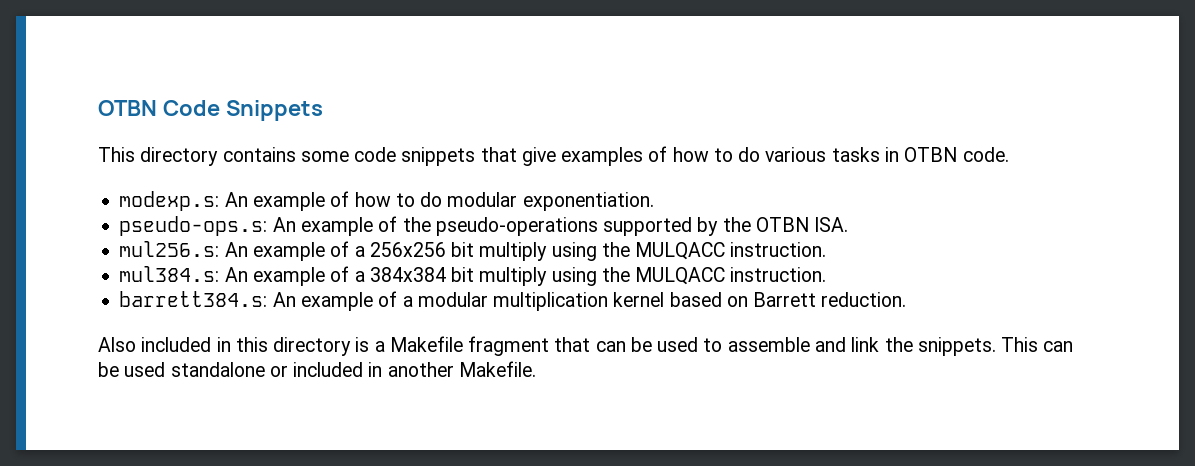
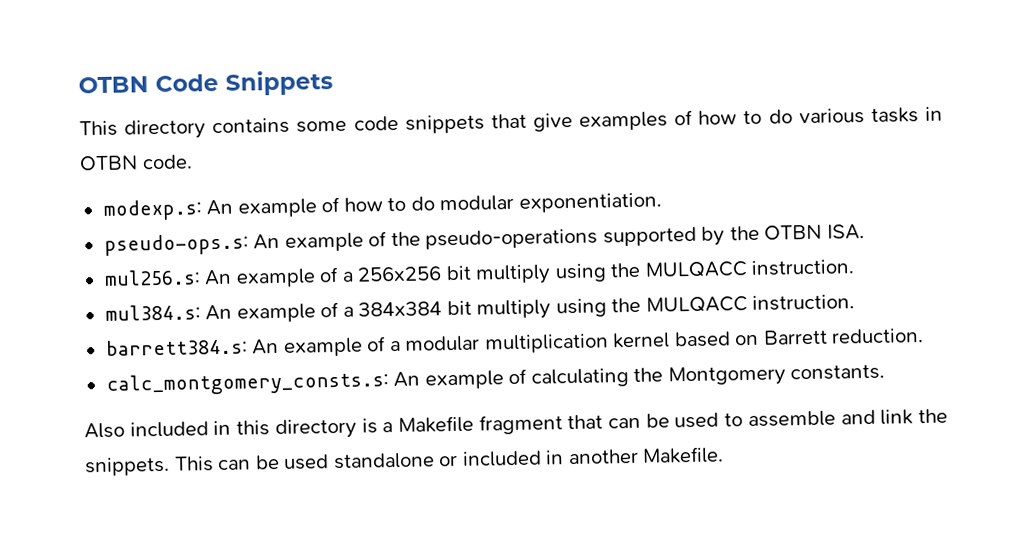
+ calc_montgomery_consts.s: An example of calculating the Montgomery constants.

